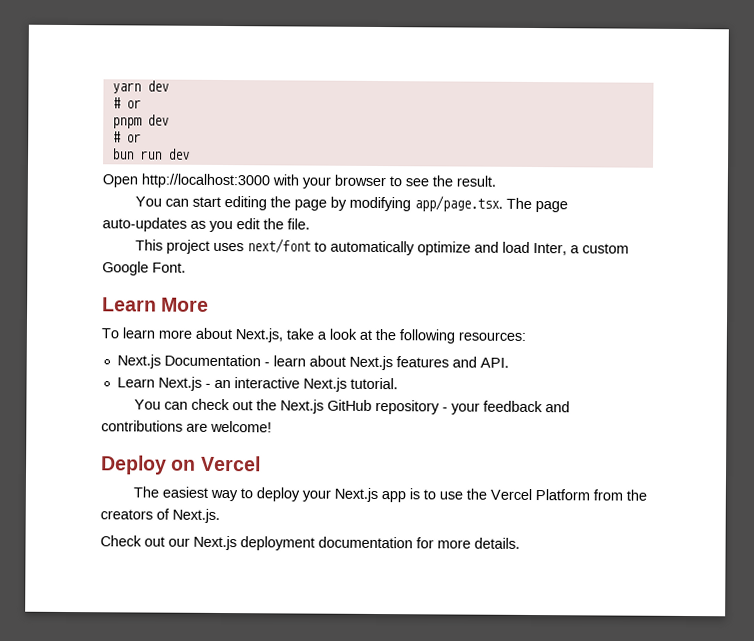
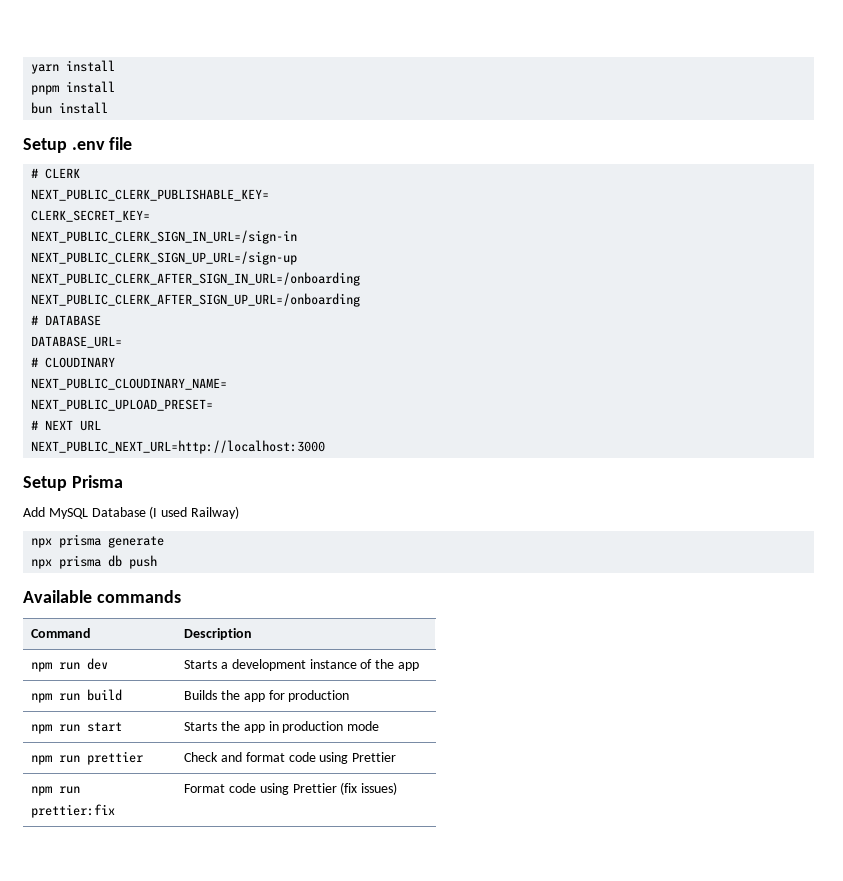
- yarn dev
- # or
- pnpm dev
- # or
- bun run dev
- Open http://localhost:3000 with your browser to see the result.
- You can start editing the page by modifying app/page.tsx. The page auto-updates as you edit the file.
- This project uses next/font to automatically optimize and load Inter, a custom Google Font.
- Learn More
- To learn more about Next.js, take a look at the following resources:
- Next.js Documentation - learn about Next.js features and API.
- Learn Next.js - an interactive Next.js tutorial.
- You can check out the Next.js GitHub repository - your feedback and contributions are welcome!
- Deploy on Vercel
- The easiest way to deploy your Next.js app is to use the Vercel Platform from the creators of Next.js.
- Check out our Next.js deployment documentation for more details.
+ yarn install
+ pnpm install
+ bun install
+ Setup .env file
+ # CLERK
+ NEXT_PUBLIC_CLERK_PUBLISHABLE_KEY=
+ CLERK_SECRET_KEY=
+ NEXT_PUBLIC_CLERK_SIGN_IN_URL=/sign-in
+ NEXT_PUBLIC_CLERK_SIGN_UP_URL=/sign-up
+ NEXT_PUBLIC_CLERK_AFTER_SIGN_IN_URL=/onboarding
+ NEXT_PUBLIC_CLERK_AFTER_SIGN_UP_URL=/onboarding
+ # DATABASE
+ DATABASE_URL=
+ # CLOUDINARY
+ NEXT_PUBLIC_CLOUDINARY_NAME=
+ NEXT_PUBLIC_UPLOAD_PRESET=
+ # NEXT URL
+ NEXT_PUBLIC_NEXT_URL=http://localhost:3000
+ Setup Prisma
+ Add MySQL Database (I used Railway)
+ npx prisma generate
+ npx prisma db push
+ Available commands
+ Command | Description
+ npm run dev | Starts a development instance of the app
+ npm run build | Builds the app for production
+ npm run start | Starts the app in production mode
+ npm run prettier | Check and format code using Prettier
+ npm run prettier:fix | Format code using Prettier (fix issues)

